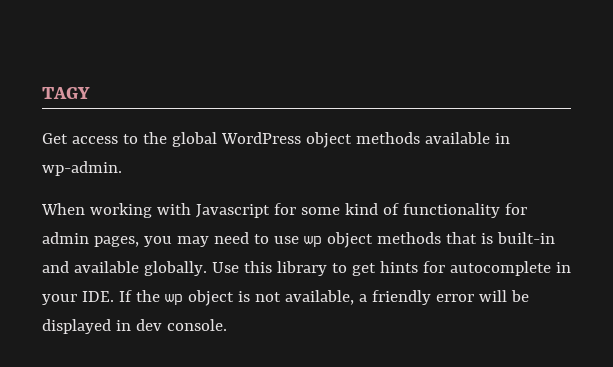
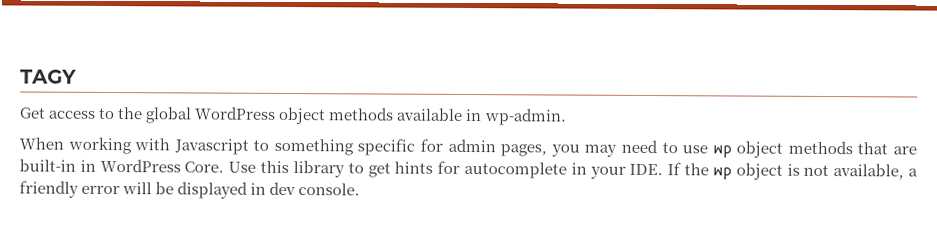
- When working with Javascript for some kind of functionality for admin pages, you may need to use wp object methods that is built-in and available globally.
+ When working with Javascript to something specific for admin pages, you may need to use wp object methods that are built-in in WordPress Core.

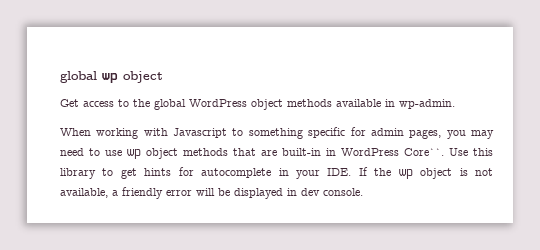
- TAGY
+ global wp object
- When working with Javascript to something specific for admin pages, you may need to use wp object methods that are built-in in WordPress Core.
+ When working with Javascript to something specific for admin pages, you may need to use wp object methods that are built-in in WordPress Core``.

